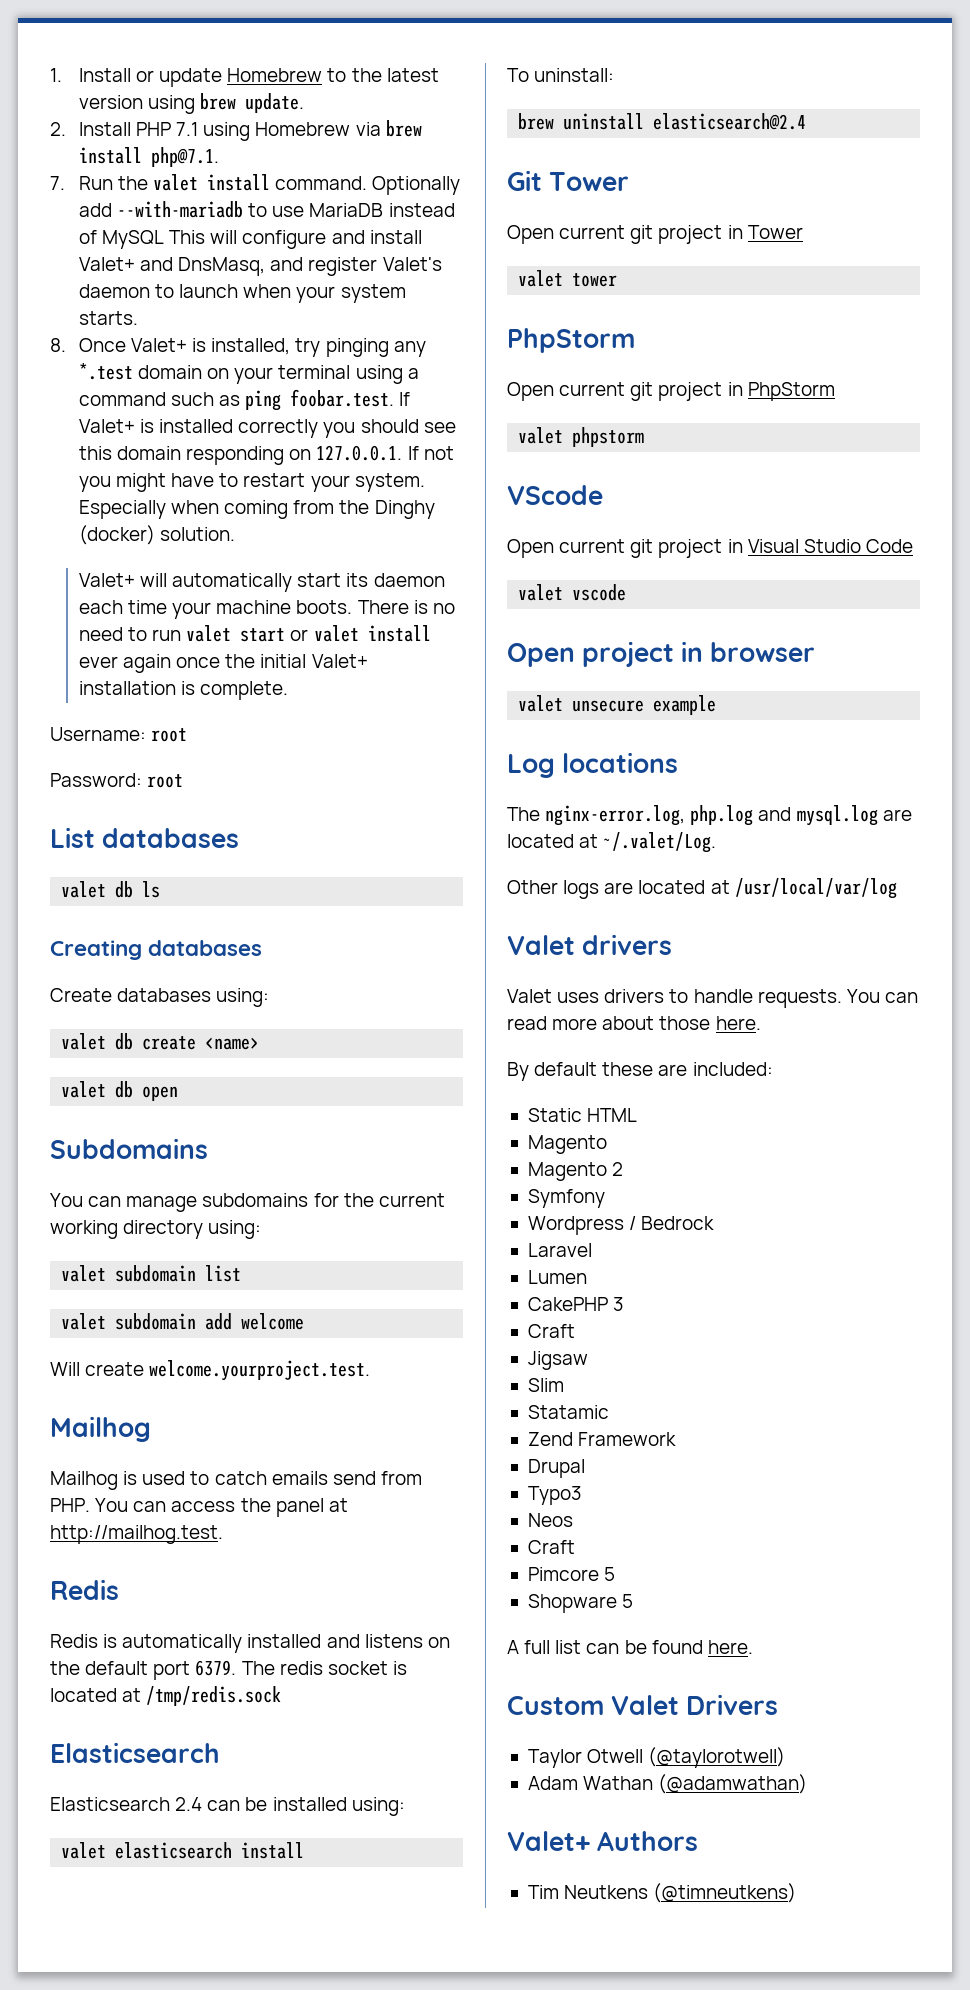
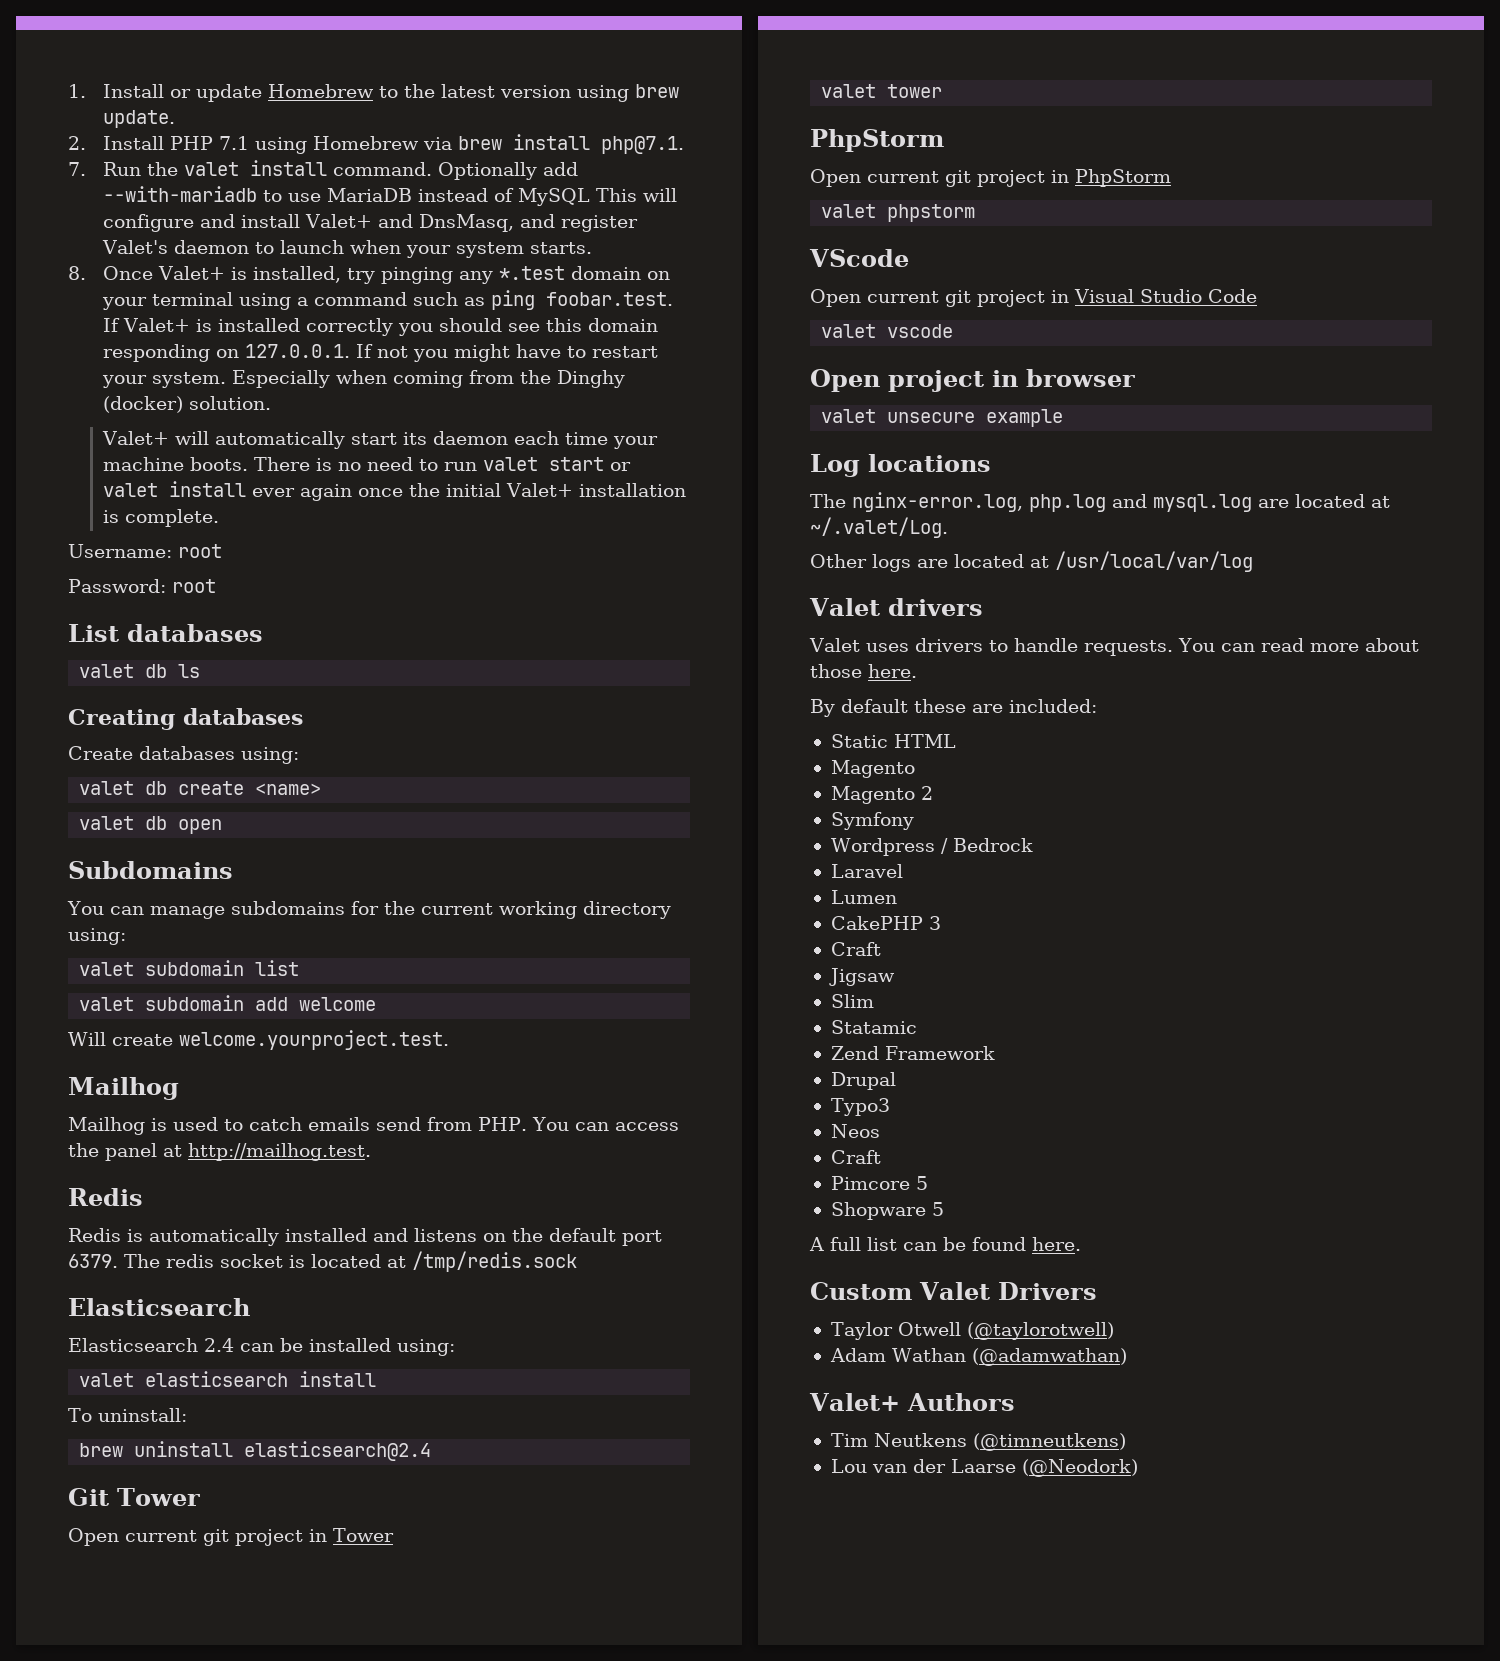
+ Lou van der Laarse (@Neodork)

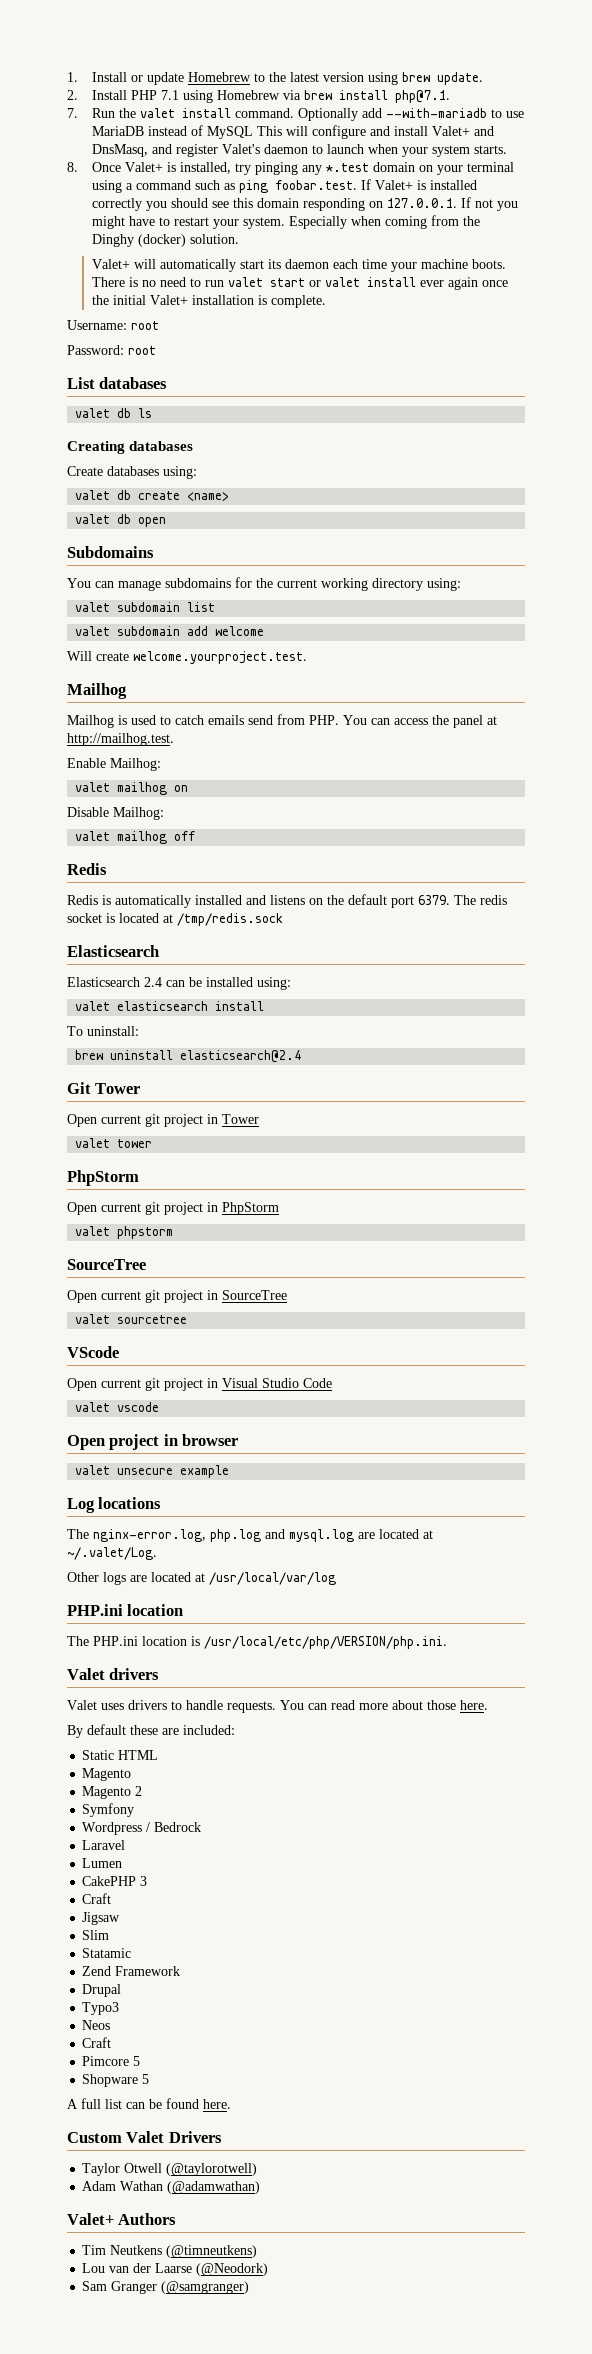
+ Enable Mailhog:
+ valet mailhog on
+ Disable Mailhog:
+ valet mailhog off
  valet phpstorm
+ SourceTree
+ Open current git project in SourceTree
+ valet sourcetree
  Other logs are located at /usr/local/var/log
+ PHP.ini location
+ The PHP.ini location is /usr/local/etc/php/VERSION/php.ini.
+ Sam Granger (@samgranger)

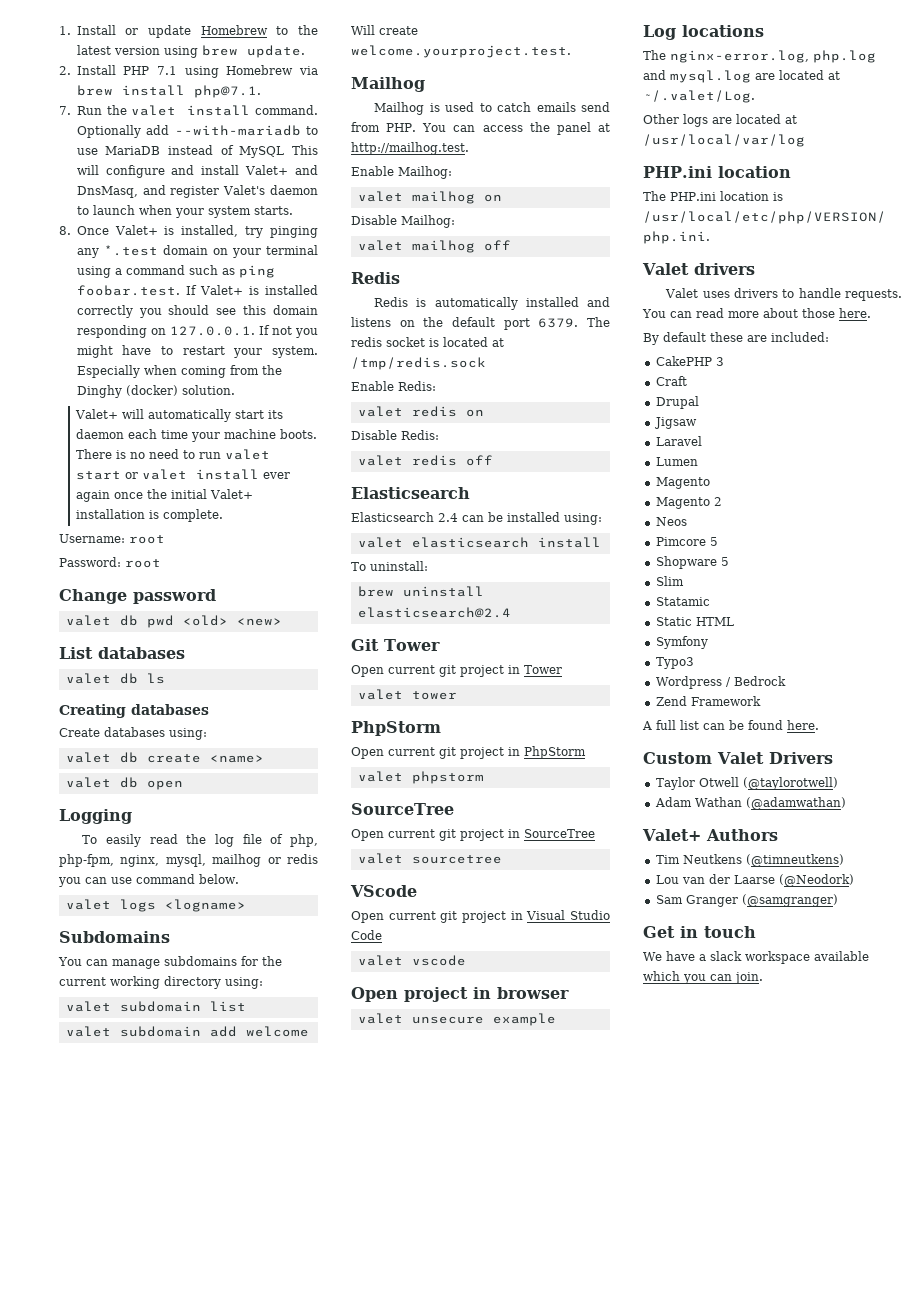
+ Change password
+ valet db pwd <old> <new>
+ Logging
+ To easily read the log file of php, php-fpm, nginx, mysql, mailhog or redis you can use command below.
+ valet logs <logname>
+ Enable Redis:
+ valet redis on
+ Disable Redis:
+ valet redis off
- Static HTML
+ CakePHP 3
+ Craft
+ Drupal
+ Jigsaw
+ Laravel
+ Lumen
  Magento
  Magento 2
- Symfony
- Wordpress / Bedrock
- Laravel
- Lumen
- CakePHP 3
- Craft
- Jigsaw
- Slim
- Statamic
- Zend Framework
- Drupal
- Typo3
  Neos
- Craft
+ Slim
+ Statamic
+ Static HTML
+ Symfony
+ Typo3
+ Wordpress / Bedrock
+ Zend Framework
+ Get in touch
+ We have a slack workspace available which you can join.

